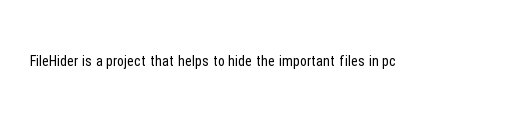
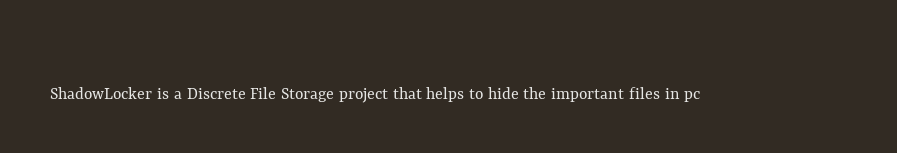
- FileHider is a project that helps to hide the important files in pc
+ ShadowLocker is a Discrete File Storage project that helps to hide the important files in pc

